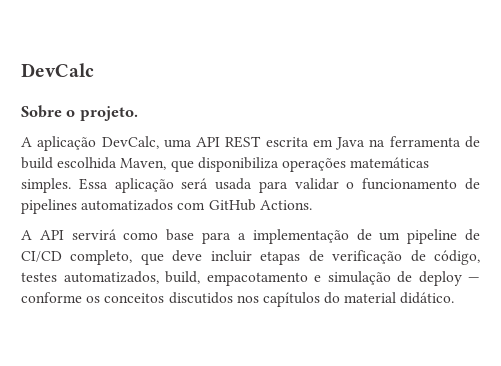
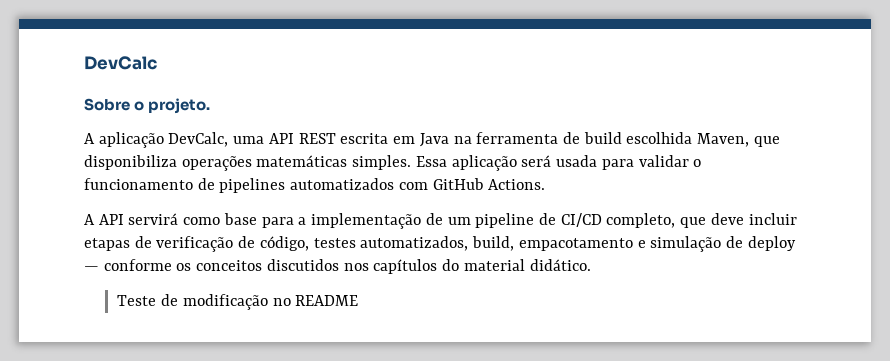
+ Teste de modificação no README

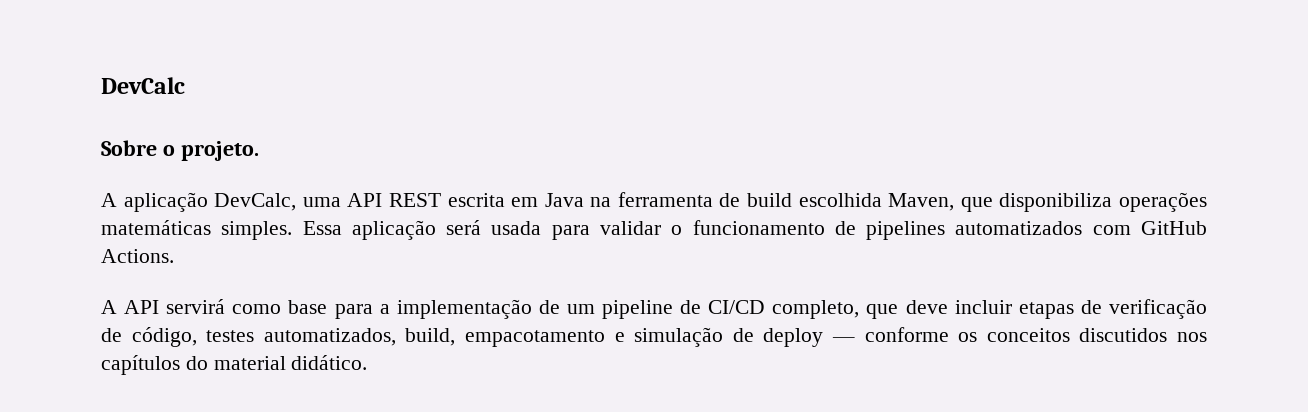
- Teste de modificação no README

